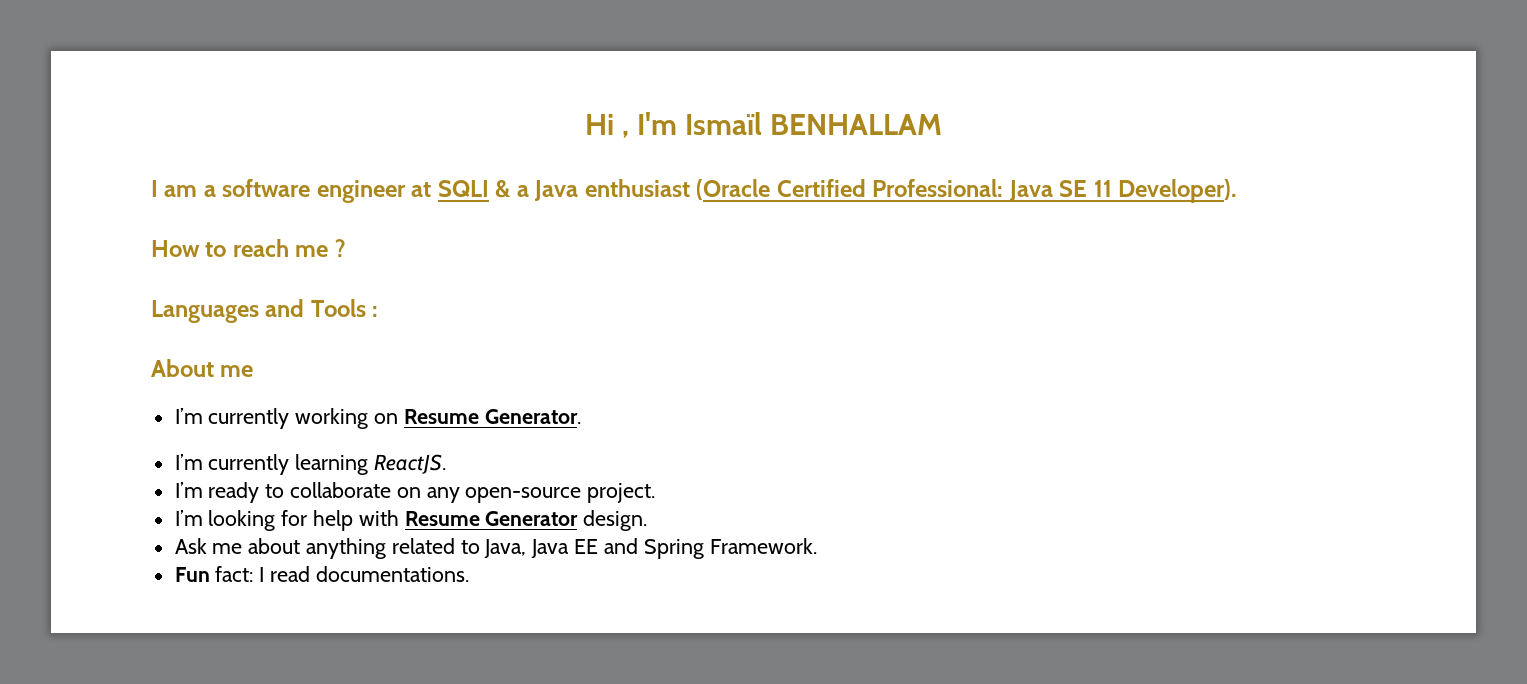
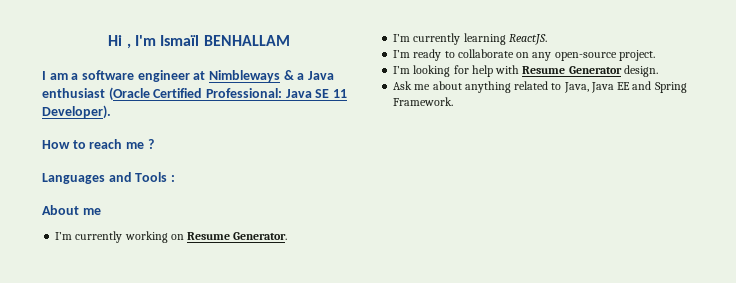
- I am a software engineer at SQLI & a Java enthusiast (Oracle Certified Professional: Java SE 11 Developer).
+ I am a software engineer at Nimbleways & a Java enthusiast (Oracle Certified Professional: Java SE 11 Developer).
- Fun fact: I read documentations.

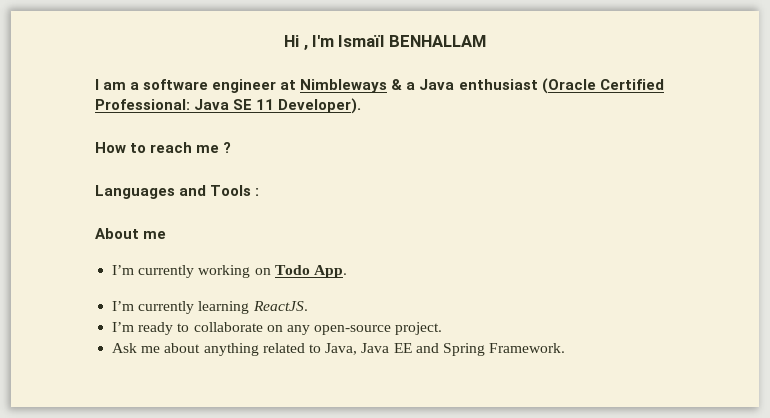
- I’m currently working on Resume Generator.
+ I’m currently working on Todo App.
- I’m looking for help with Resume Generator design.

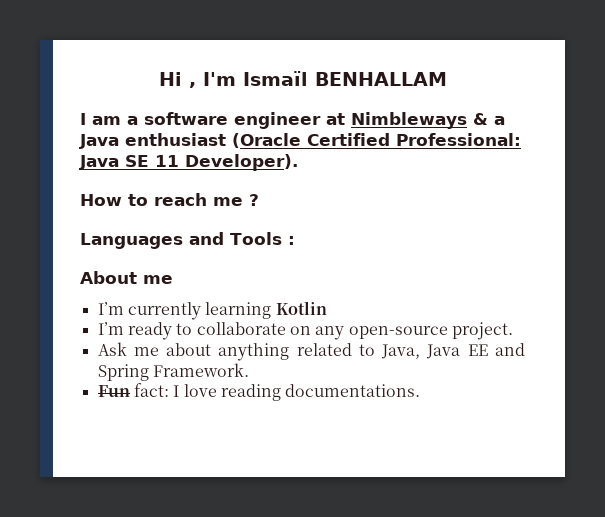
- I’m currently working on Todo App.
- I’m currently learning ReactJS.
+ I’m currently learning Kotlin
+ Fun fact: I love reading documentations.

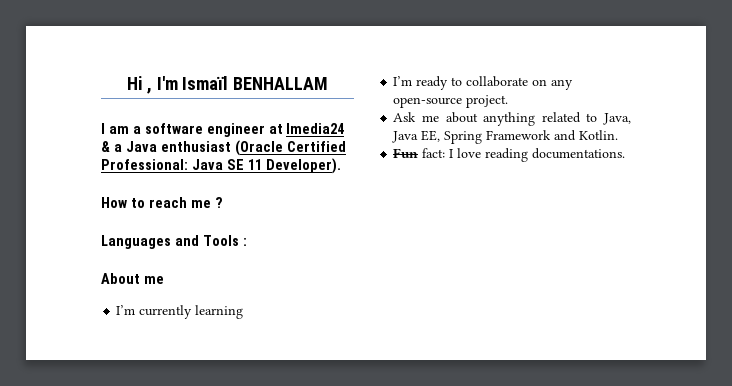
- I am a software engineer at Nimbleways & a Java enthusiast (Oracle Certified Professional: Java SE 11 Developer).
+ I am a software engineer at Imedia24 & a Java enthusiast (Oracle Certified Professional: Java SE 11 Developer).
- I’m currently learning Kotlin
+ I’m currently learning
- Ask me about anything related to Java, Java EE and Spring Framework.
+ Ask me about anything related to Java, Java EE, Spring Framework and Kotlin.

